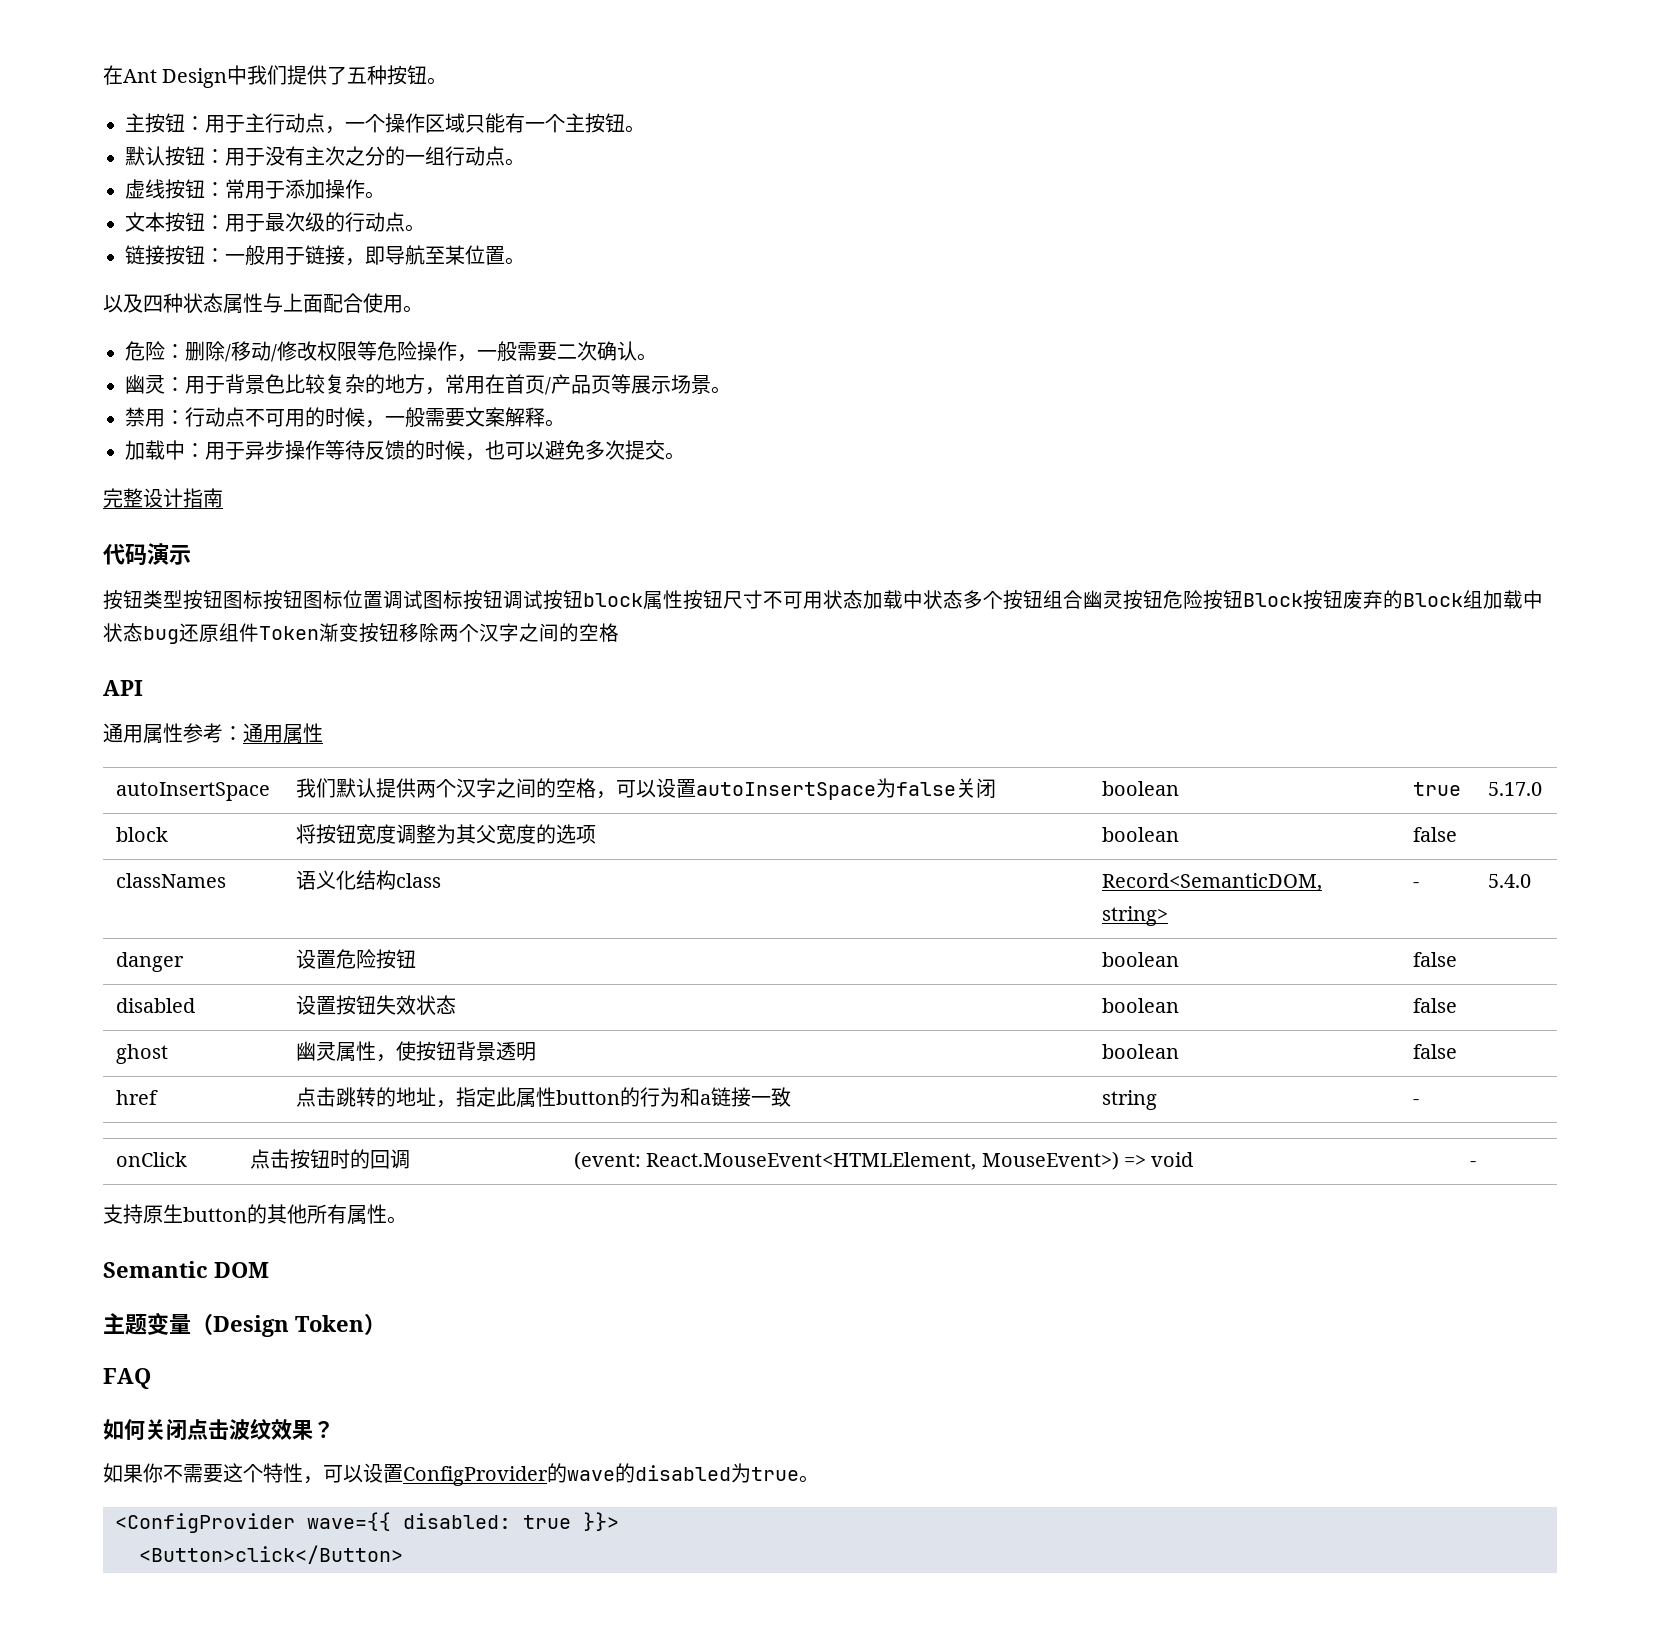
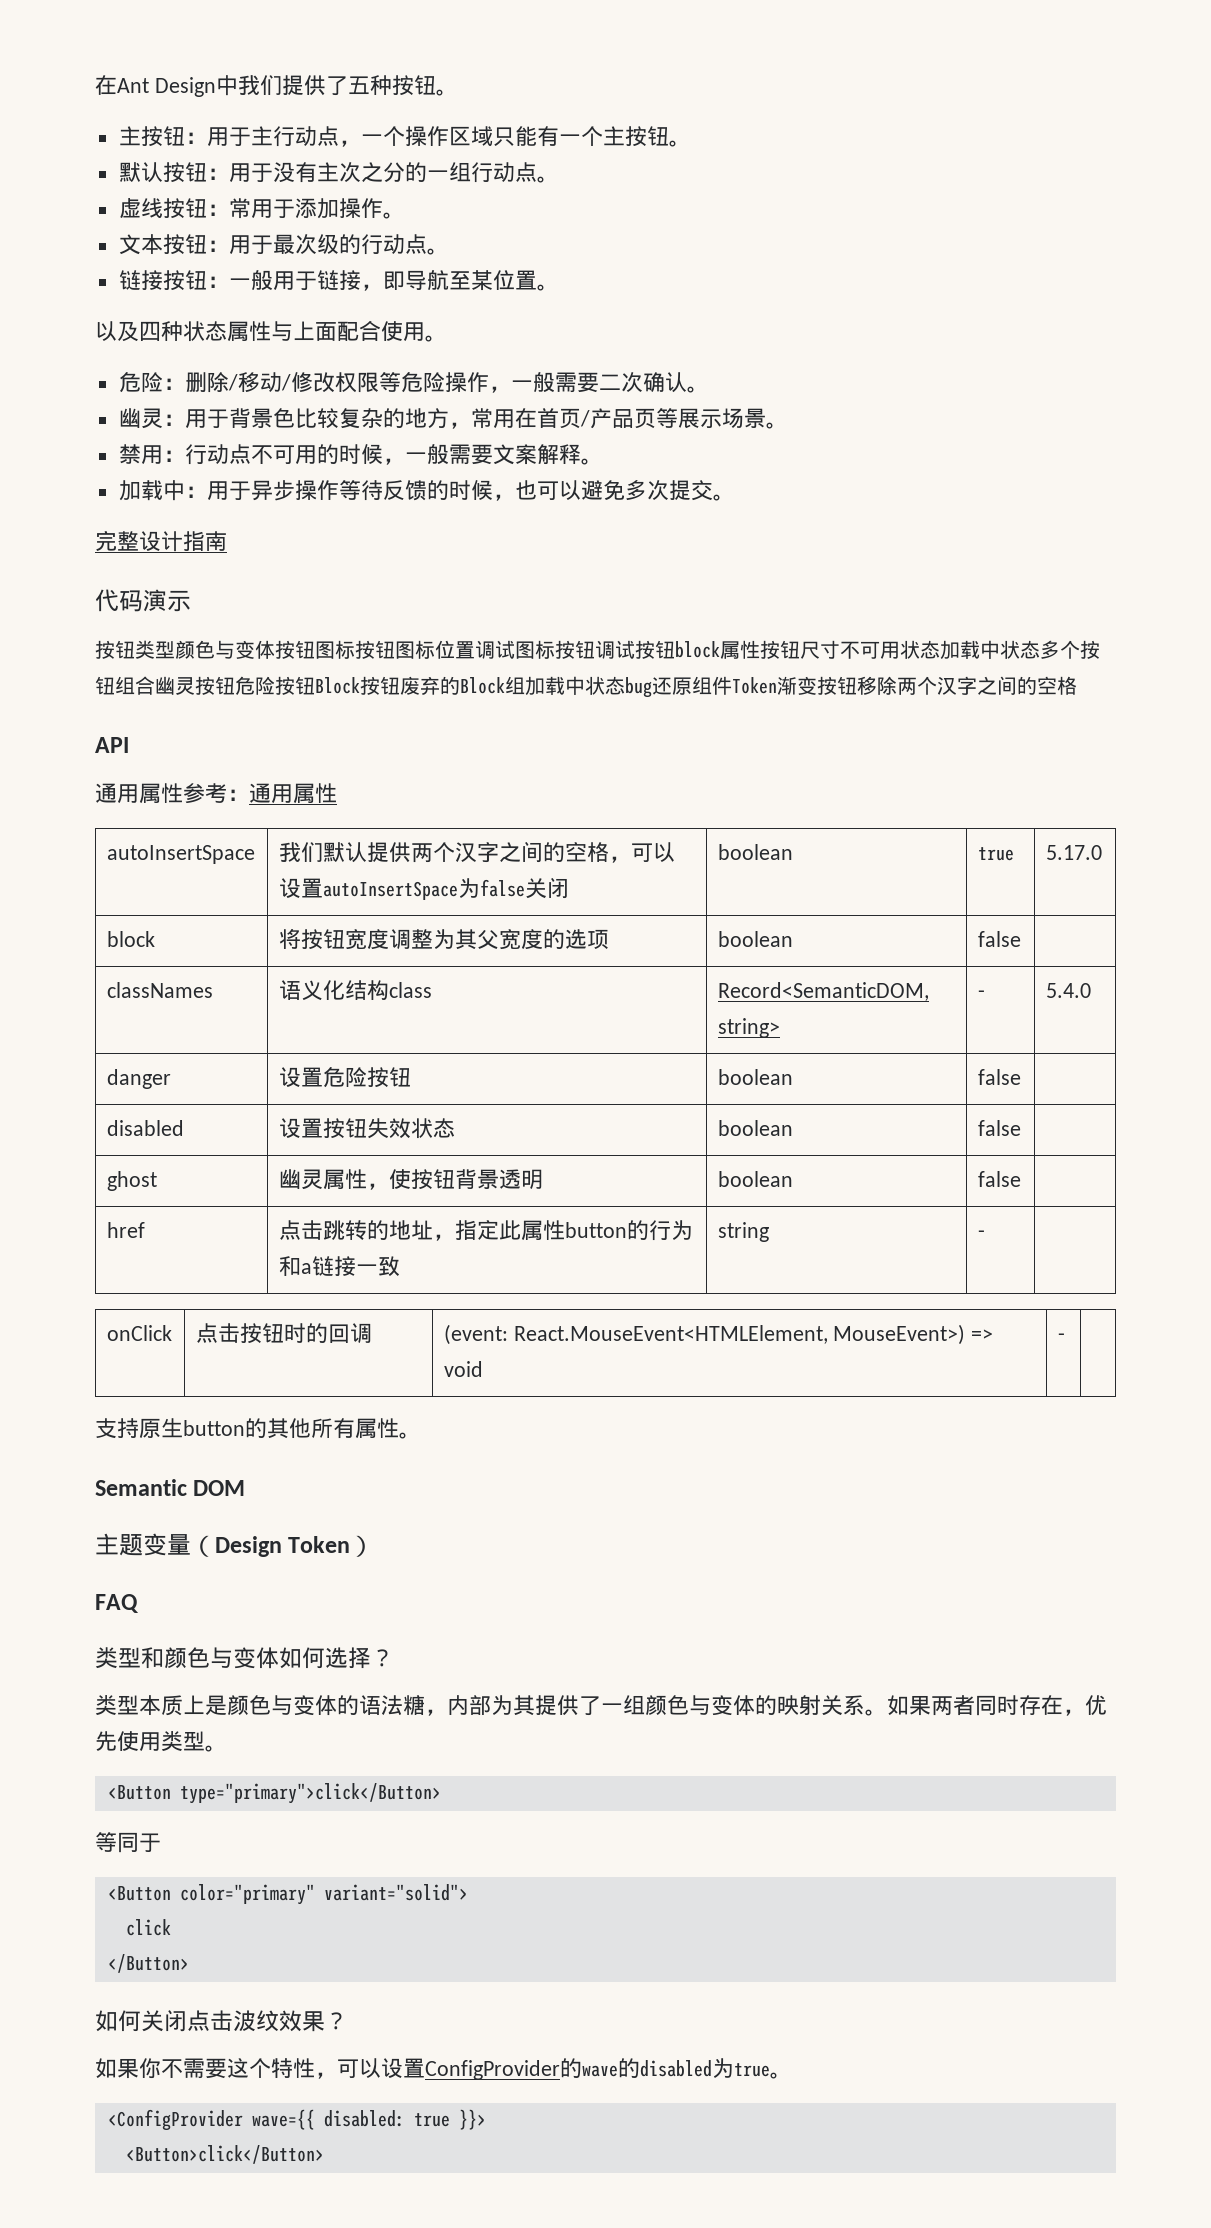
- 按钮类型按钮图标按钮图标位置调试图标按钮调试按钮block属性按钮尺寸不可用状态加载中状态多个按钮组合幽灵按钮危险按钮Block按钮废弃的Block组加载中状态bug还原组件Token渐变按钮移除两个汉字之间的空格
+ 按钮类型颜色与变体按钮图标按钮图标位置调试图标按钮调试按钮block属性按钮尺寸不可用状态加载中状态多个按钮组合幽灵按钮危险按钮Block按钮废弃的Block组加载中状态bug还原组件Token渐变按钮移除两个汉字之间的空格
+ 类型和颜色与变体如何选择？
+ 类型本质上是颜色与变体的语法糖，内部为其提供了一组颜色与变体的映射关系。如果两者同时存在，优先使用类型。
+ <Button type="primary">click</Button>
+ 等同于
+ <Button color="primary" variant="solid">
+ click
+ </Button>

